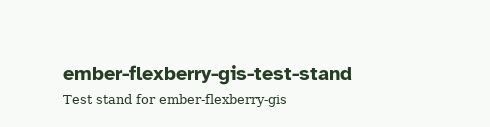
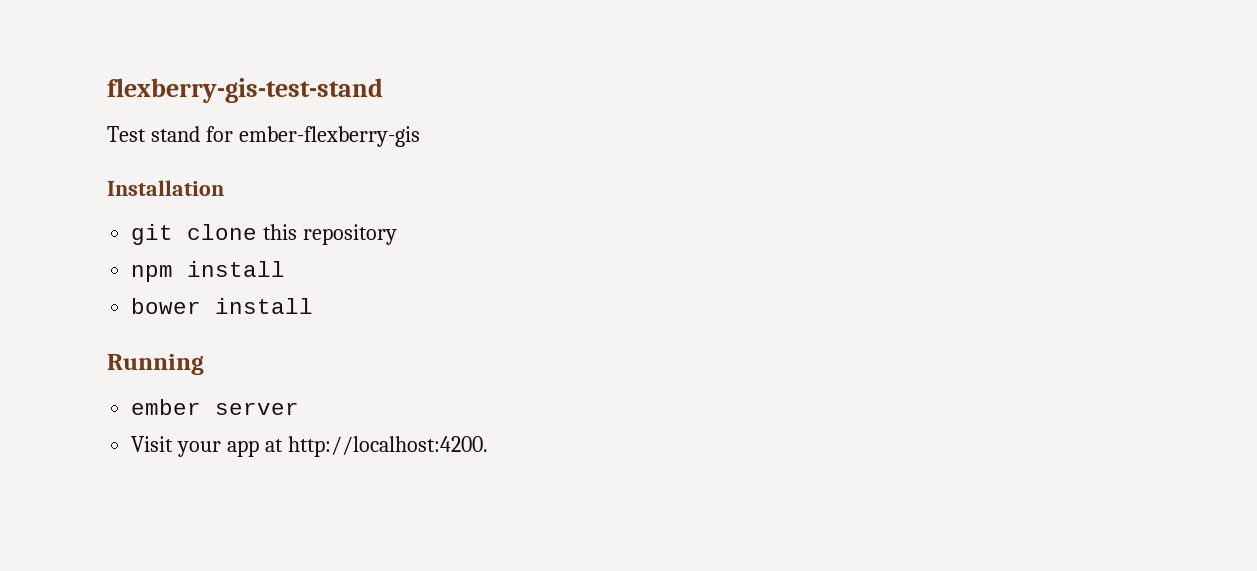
- ember-flexberry-gis-test-stand
+ flexberry-gis-test-stand
+ Installation
+ git clone this repository
+ npm install
+ bower install
+ Running
+ ember server
+ Visit your app at http://localhost:4200.

